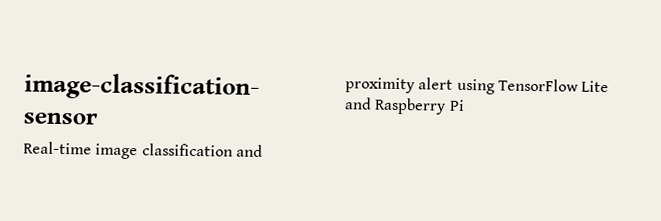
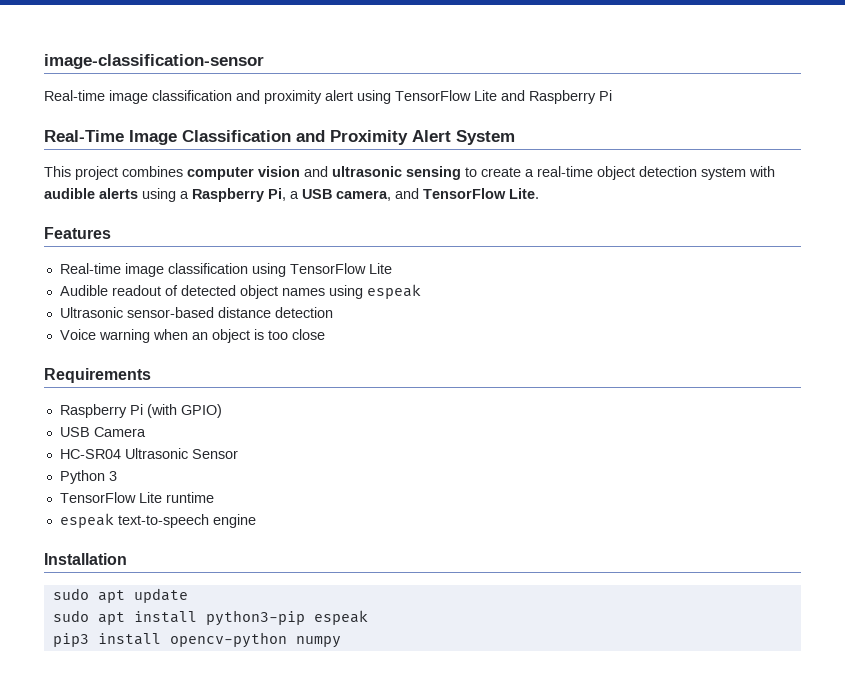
+ Real-Time Image Classification and Proximity Alert System
+ This project combines computer vision and ultrasonic sensing to create a real-time object detection system with audible alerts using a Raspberry Pi, a USB camera, and TensorFlow Lite.
+ Features
+ Real-time image classification using TensorFlow Lite
+ Audible readout of detected object names using espeak
+ Ultrasonic sensor-based distance detection
+ Voice warning when an object is too close
+ Requirements
+ Raspberry Pi (with GPIO)
+ USB Camera
+ HC-SR04 Ultrasonic Sensor
+ Python 3
+ TensorFlow Lite runtime
+ espeak text-to-speech engine
+ Installation
+ sudo apt update
+ sudo apt install python3-pip espeak
+ pip3 install opencv-python numpy

